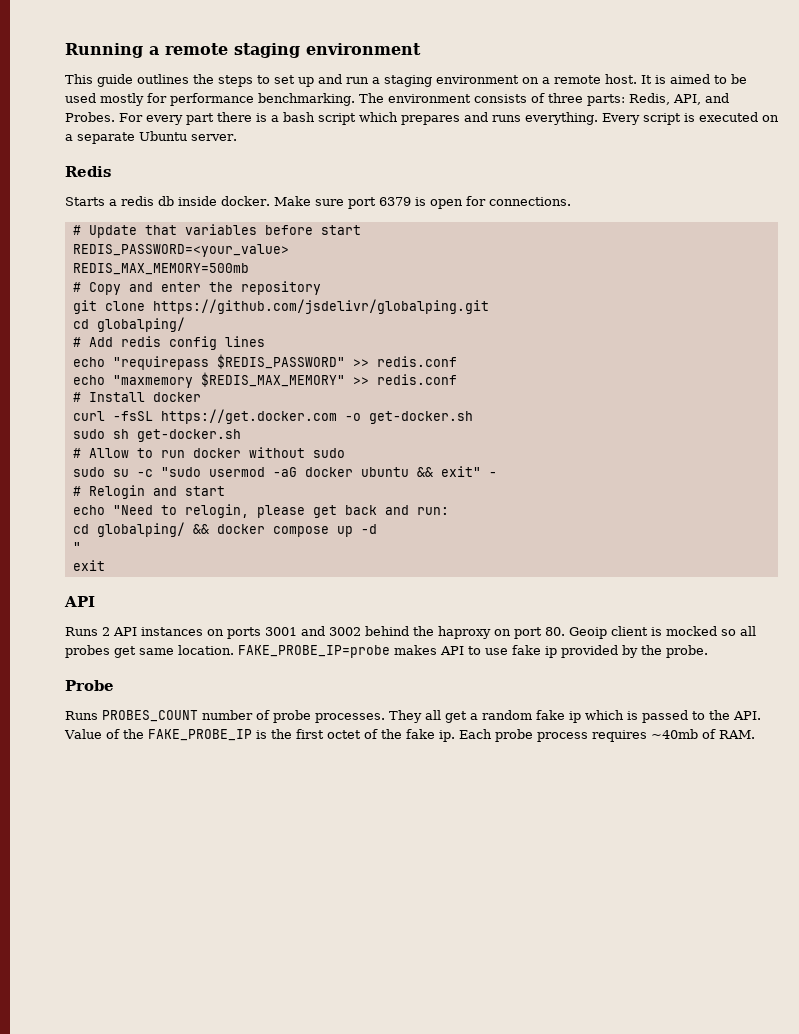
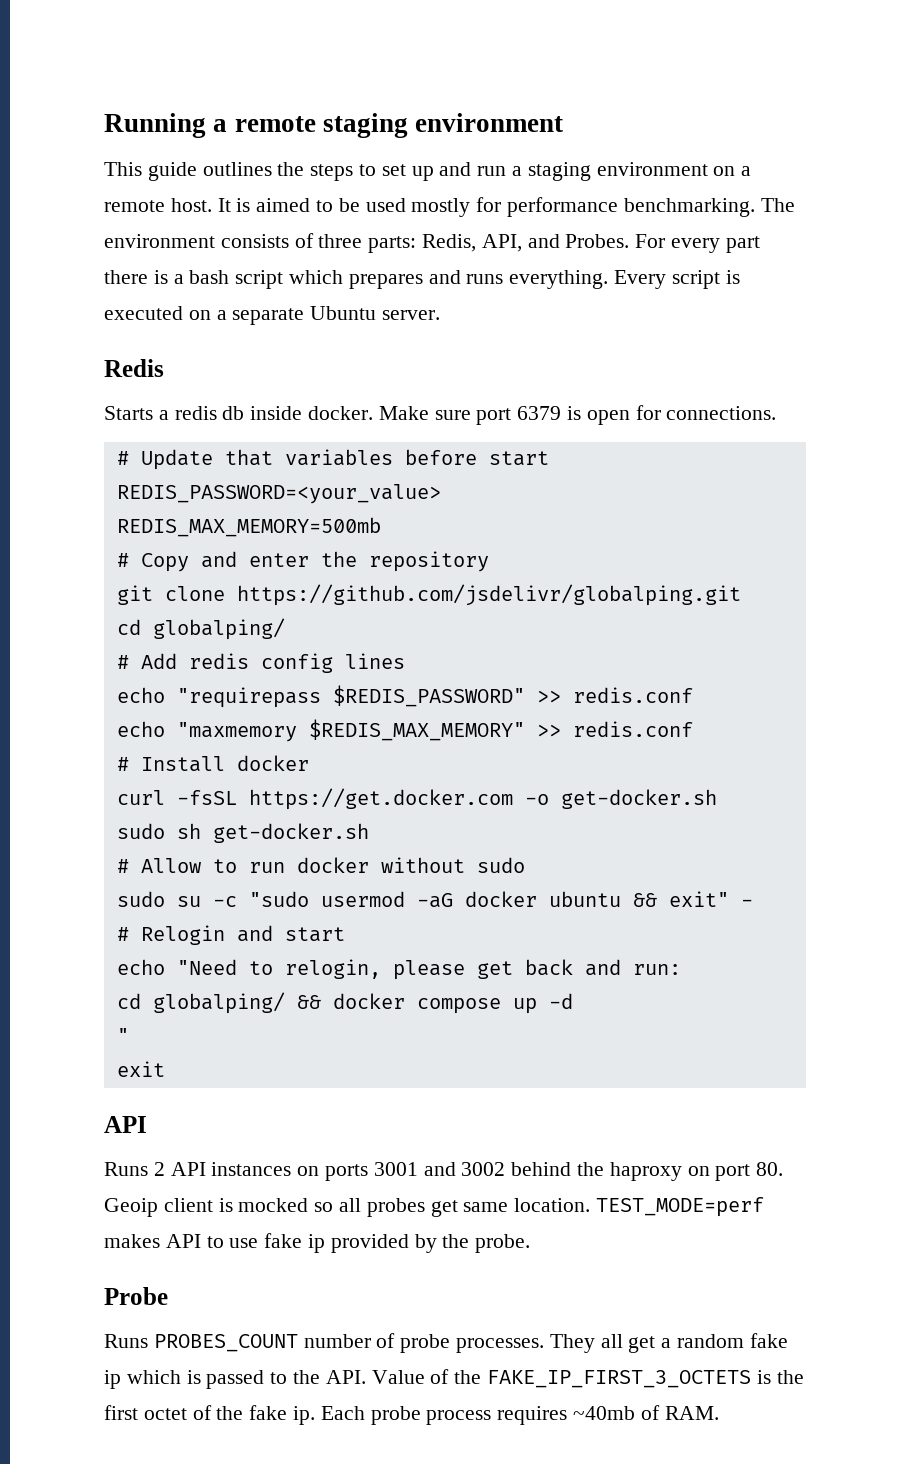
- FAKE_PROBE_IP=probe makes API to use fake ip provided by the probe.
+ TEST_MODE=perf makes API to use fake ip provided by the probe.
- They all get a random fake ip which is passed to the API. Value of the FAKE_PROBE_IP is the first octet of the fake ip.
+ They all get a random fake ip which is passed to the API. Value of the FAKE_IP_FIRST_3_OCTETS is the first octet of the fake ip.

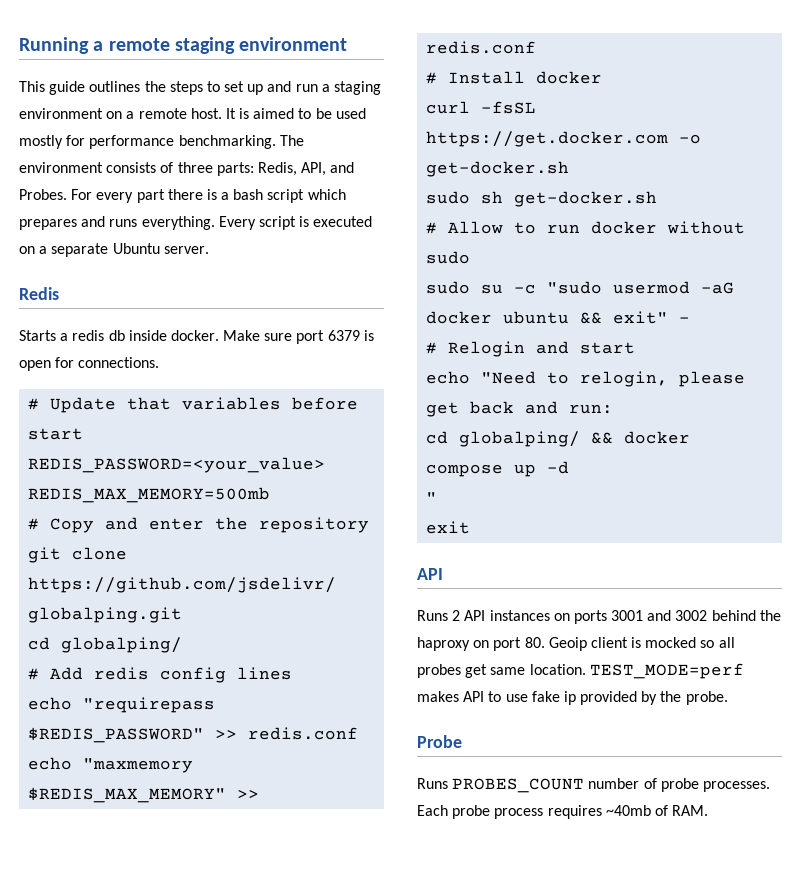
- They all get a random fake ip which is passed to the API. Value of the FAKE_IP_FIRST_3_OCTETS is the first octet of the fake ip.

